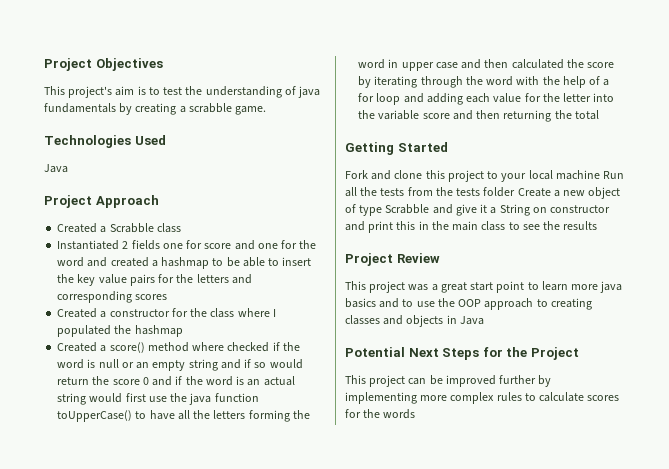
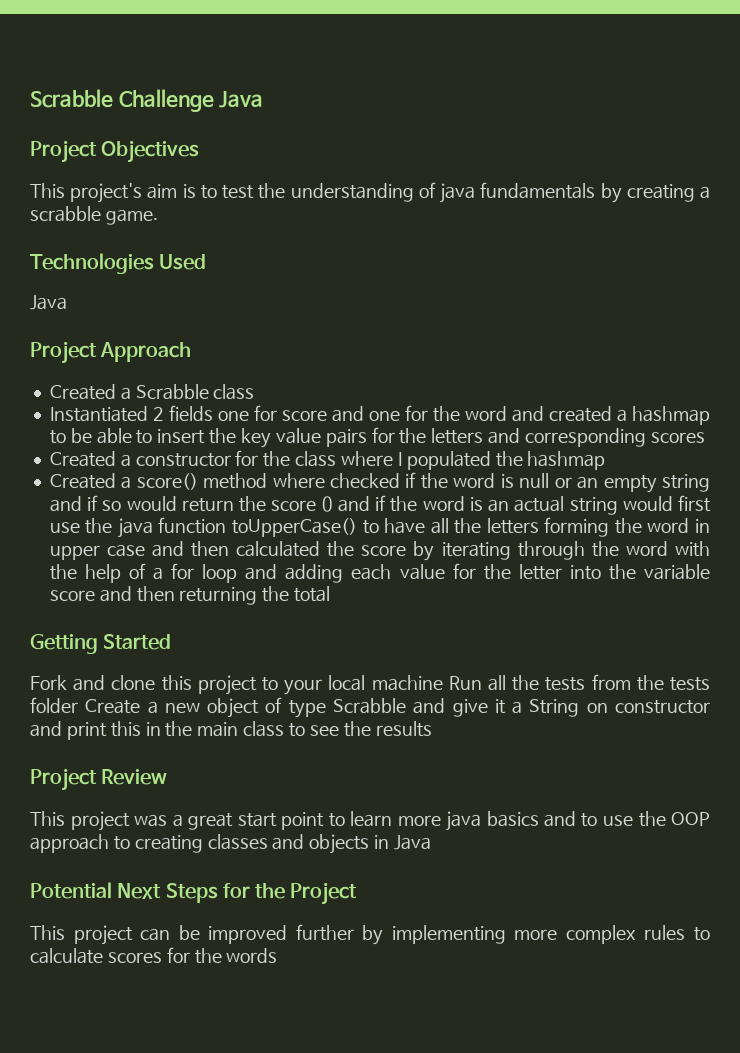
+ Scrabble Challenge Java

